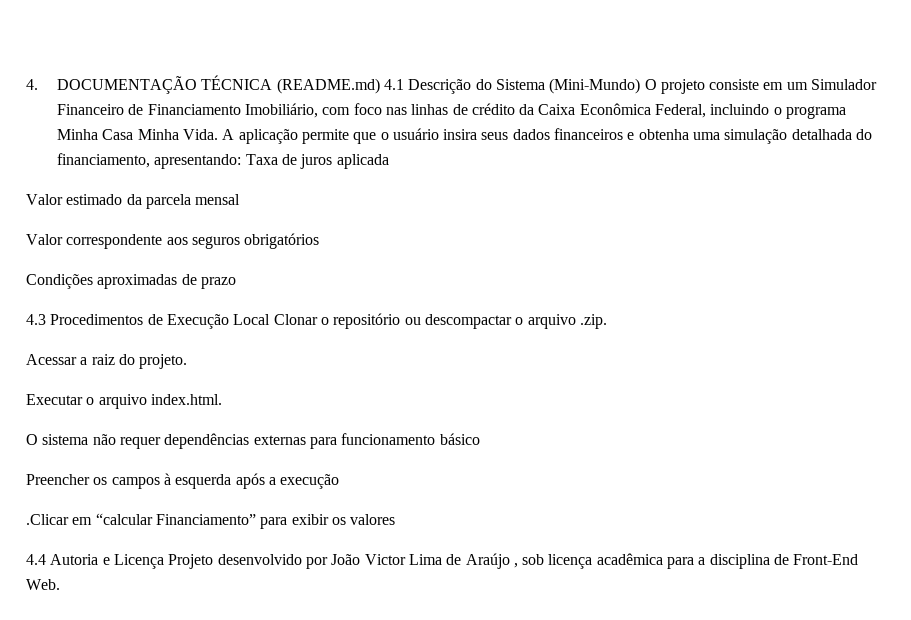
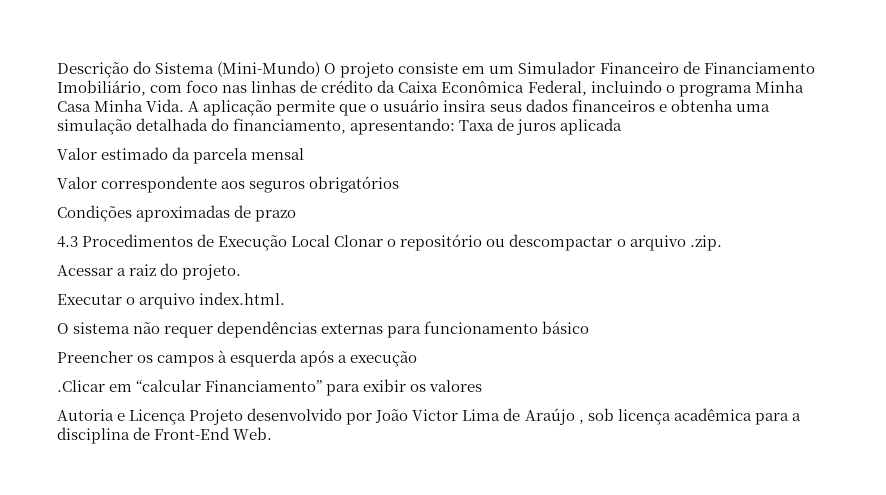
- 4. DOCUMENTAÇÃO TÉCNICA (README.md) 4.1 Descrição do Sistema (Mini-Mundo) O projeto consiste em um Simulador Financeiro de Financiamento Imobiliário, com foco nas linhas de crédito da Caixa Econômica Federal, incluindo o programa Minha Casa Minha Vida.
+ Descrição do Sistema (Mini-Mundo) O projeto consiste em um Simulador Financeiro de Financiamento Imobiliário, com foco nas linhas de crédito da Caixa Econômica Federal, incluindo o programa Minha Casa Minha Vida.
- 4.4 Autoria e Licença Projeto desenvolvido por João Victor Lima de Araújo , sob licença acadêmica para a disciplina de Front-End Web.
+ Autoria e Licença Projeto desenvolvido por João Victor Lima de Araújo , sob licença acadêmica para a disciplina de Front-End Web.

